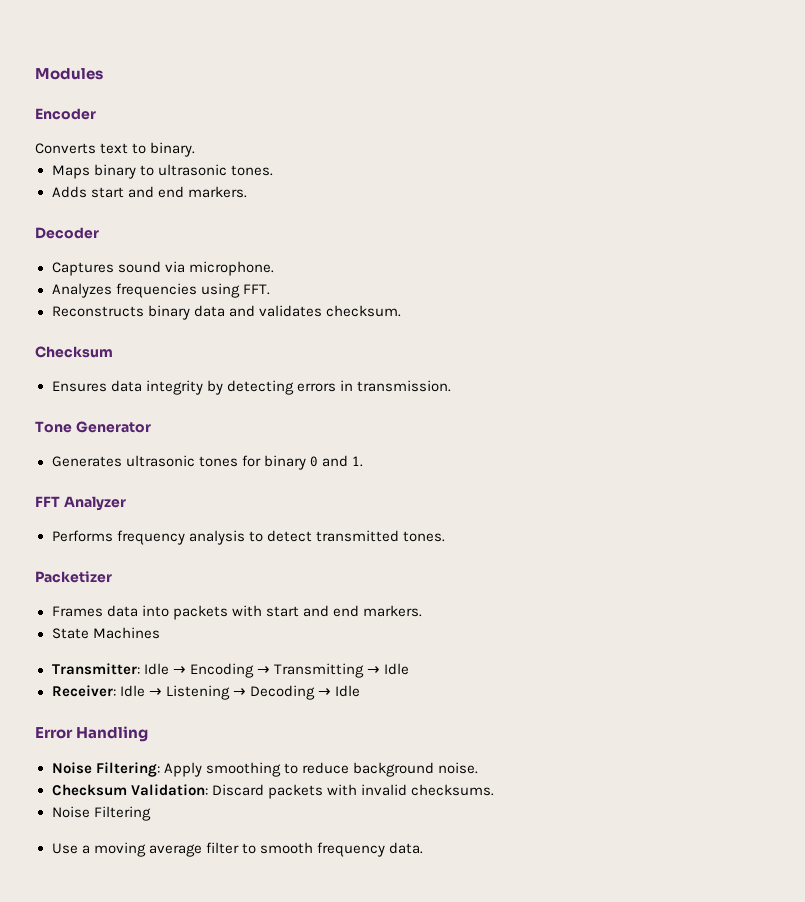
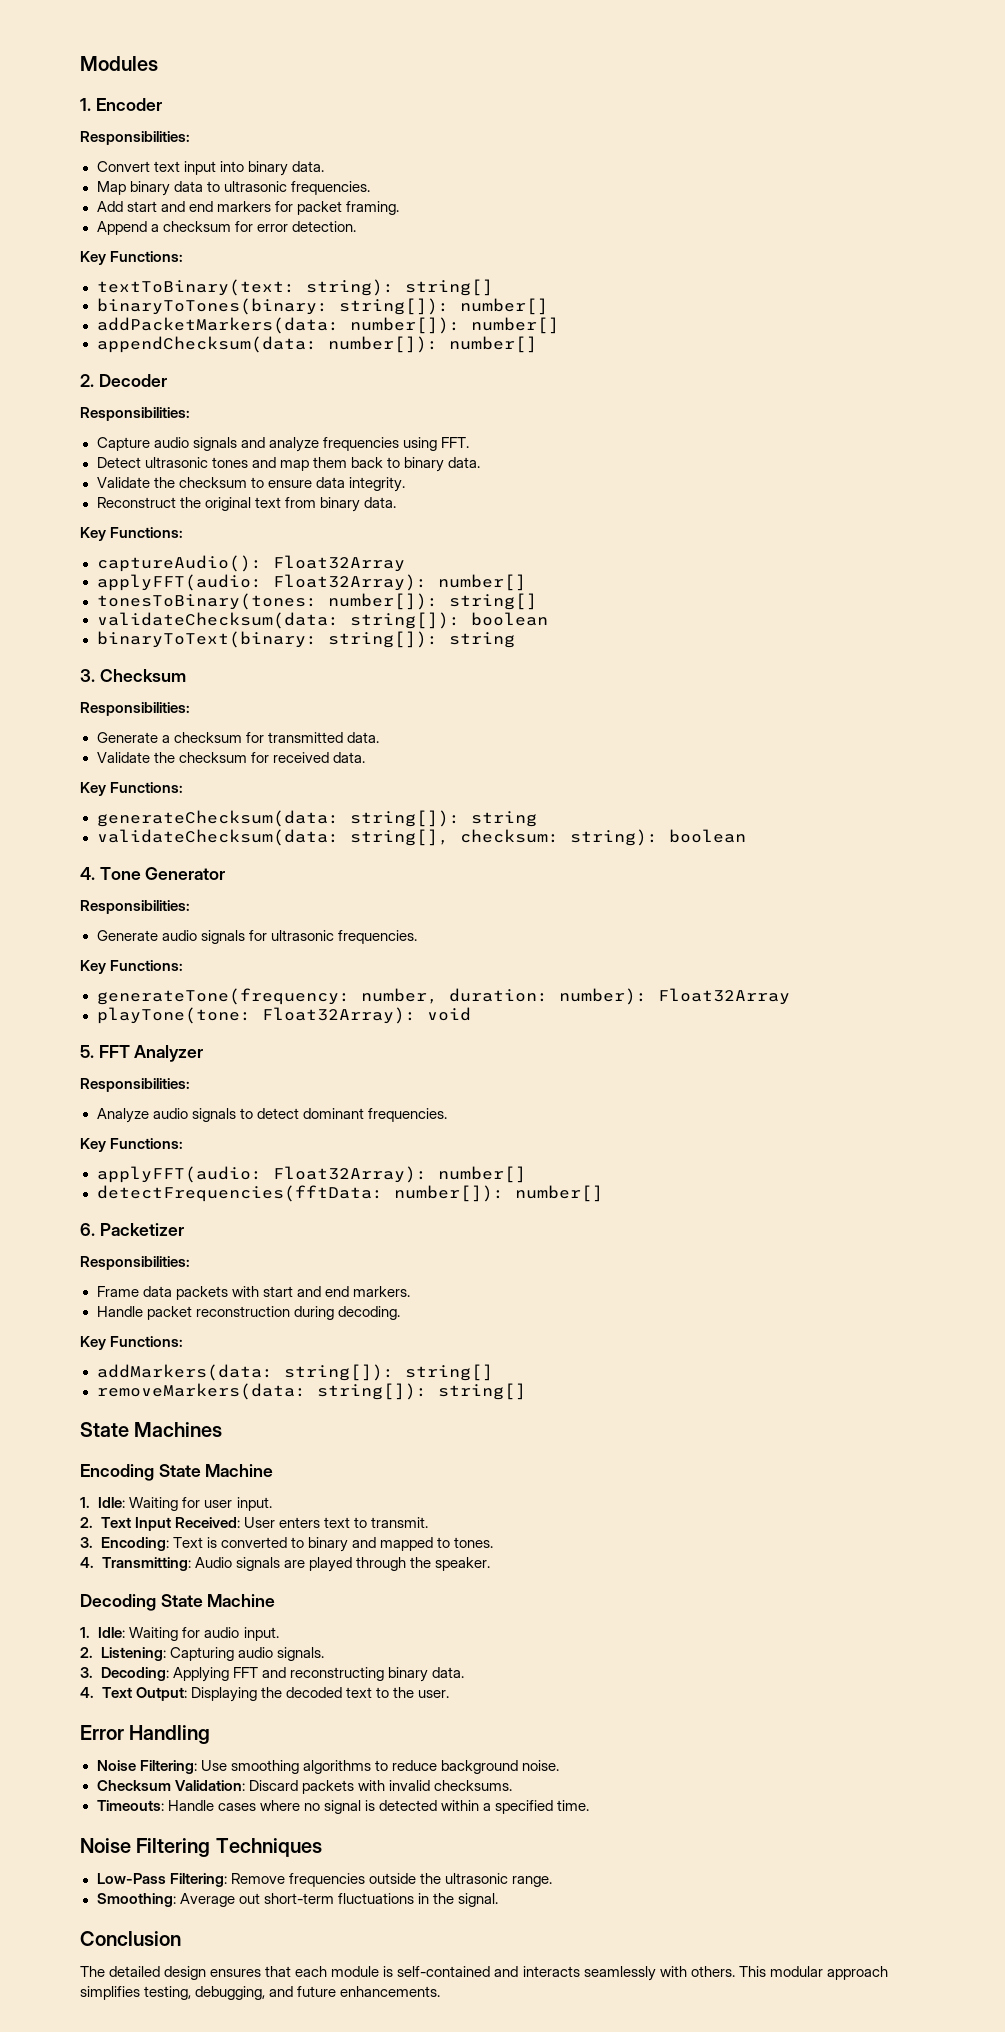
- Encoder
- Converts text to binary.
- Maps binary to ultrasonic tones.
- Adds start and end markers.
- Decoder
- Captures sound via microphone.
- Analyzes frequencies using FFT.
- Reconstructs binary data and validates checksum.
- Checksum
- Ensures data integrity by detecting errors in transmission.
- Tone Generator
- Generates ultrasonic tones for binary 0 and 1.
- FFT Analyzer
- Performs frequency analysis to detect transmitted tones.
- Packetizer
- Frames data into packets with start and end markers.
+ 1. Encoder
+ Responsibilities:
+ Convert text input into binary data.
+ Map binary data to ultrasonic frequencies.
+ Add start and end markers for packet framing.
+ Append a checksum for error detection.
+ Key Functions:
+ textToBinary(text: string): string[]
+ binaryToTones(binary: string[]): number[]
+ addPacketMarkers(data: number[]): number[]
+ appendChecksum(data: number[]): number[]
+ 2. Decoder
+ Responsibilities:
+ Capture audio signals and analyze frequencies using FFT.
+ Detect ultrasonic tones and map them back to binary data.
+ Validate the checksum to ensure data integrity.
+ Reconstruct the original text from binary data.
+ Key Functions:
+ captureAudio(): Float32Array
+ applyFFT(audio: Float32Array): number[]
+ tonesToBinary(tones: number[]): string[]
+ validateChecksum(data: string[]): boolean
+ binaryToText(binary: string[]): string
+ 3. Checksum
+ Responsibilities:
+ Generate a checksum for transmitted data.
+ Validate the checksum for received data.
+ Key Functions:
+ generateChecksum(data: string[]): string
+ validateChecksum(data: string[], checksum: string): boolean
+ 4. Tone Generator
+ Responsibilities:
+ Generate audio signals for ultrasonic frequencies.
+ Key Functions:
+ generateTone(frequency: number, duration: number): Float32Array
+ playTone(tone: Float32Array): void
+ 5. FFT Analyzer
+ Responsibilities:
+ Analyze audio signals to detect dominant frequencies.
+ Key Functions:
+ applyFFT(audio: Float32Array): number[]
+ detectFrequencies(fftData: number[]): number[]
+ 6. Packetizer
+ Responsibilities:
+ Frame data packets with start and end markers.
+ Handle packet reconstruction during decoding.
+ Key Functions:
+ addMarkers(data: string[]): string[]
+ removeMarkers(data: string[]): string[]
  State Machines
- Transmitter: Idle → Encoding → Transmitting → Idle
- Receiver: Idle → Listening → Decoding → Idle
+ Encoding State Machine
+ 1. Idle: Waiting for user input.
+ 2. Text Input Received: User enters text to transmit.
+ 3. Encoding: Text is converted to binary and mapped to tones.
+ 4. Transmitting: Audio signals are played through the speaker.
+ Decoding State Machine
+ 1. Idle: Waiting for audio input.
+ 2. Listening: Capturing audio signals.
+ 3. Decoding: Applying FFT and reconstructing binary data.
+ 4. Text Output: Displaying the decoded text to the user.
- Noise Filtering: Apply smoothing to reduce background noise.
+ Noise Filtering: Use smoothing algorithms to reduce background noise.
- Noise Filtering
- Use a moving average filter to smooth frequency data.
+ Timeouts: Handle cases where no signal is detected within a specified time.
+ Noise Filtering Techniques
+ Low-Pass Filtering: Remove frequencies outside the ultrasonic range.
+ Smoothing: Average out short-term fluctuations in the signal.
+ Conclusion
+ The detailed design ensures that each module is self-contained and interacts seamlessly with others. This modular approach simplifies testing, debugging, and future enhancements.

